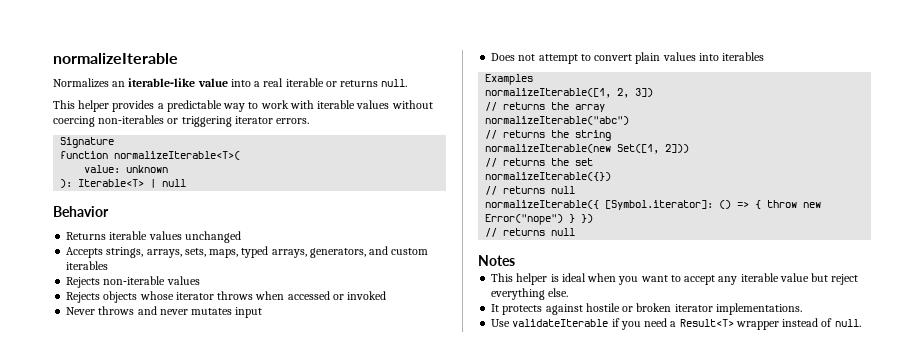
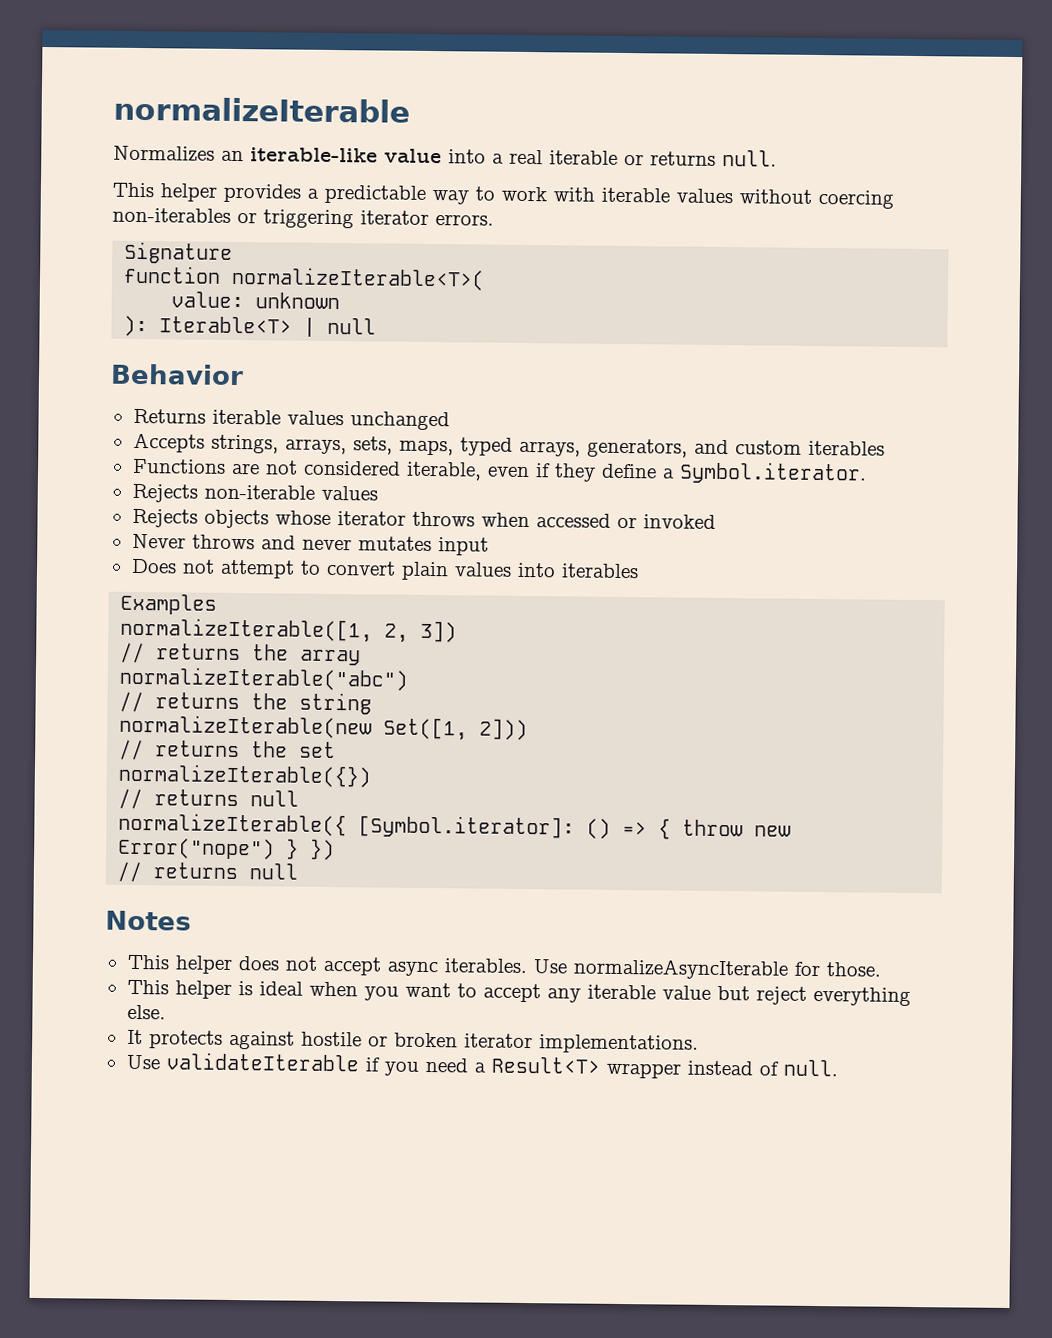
+ Functions are not considered iterable, even if they define a Symbol.iterator.
+ This helper does not accept async iterables. Use normalizeAsyncIterable for those.

